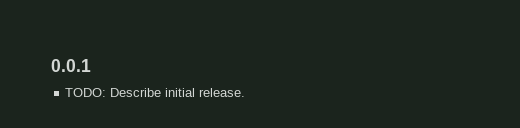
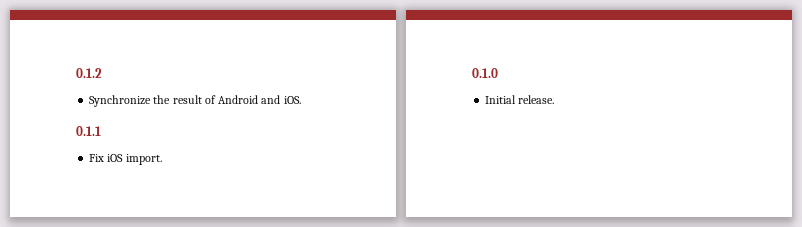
- 0.0.1
- TODO: Describe initial release.
+ 0.1.2
+ Synchronize the result of Android and iOS.
+ 0.1.1
+ Fix iOS import.
+ 0.1.0
+ Initial release.

